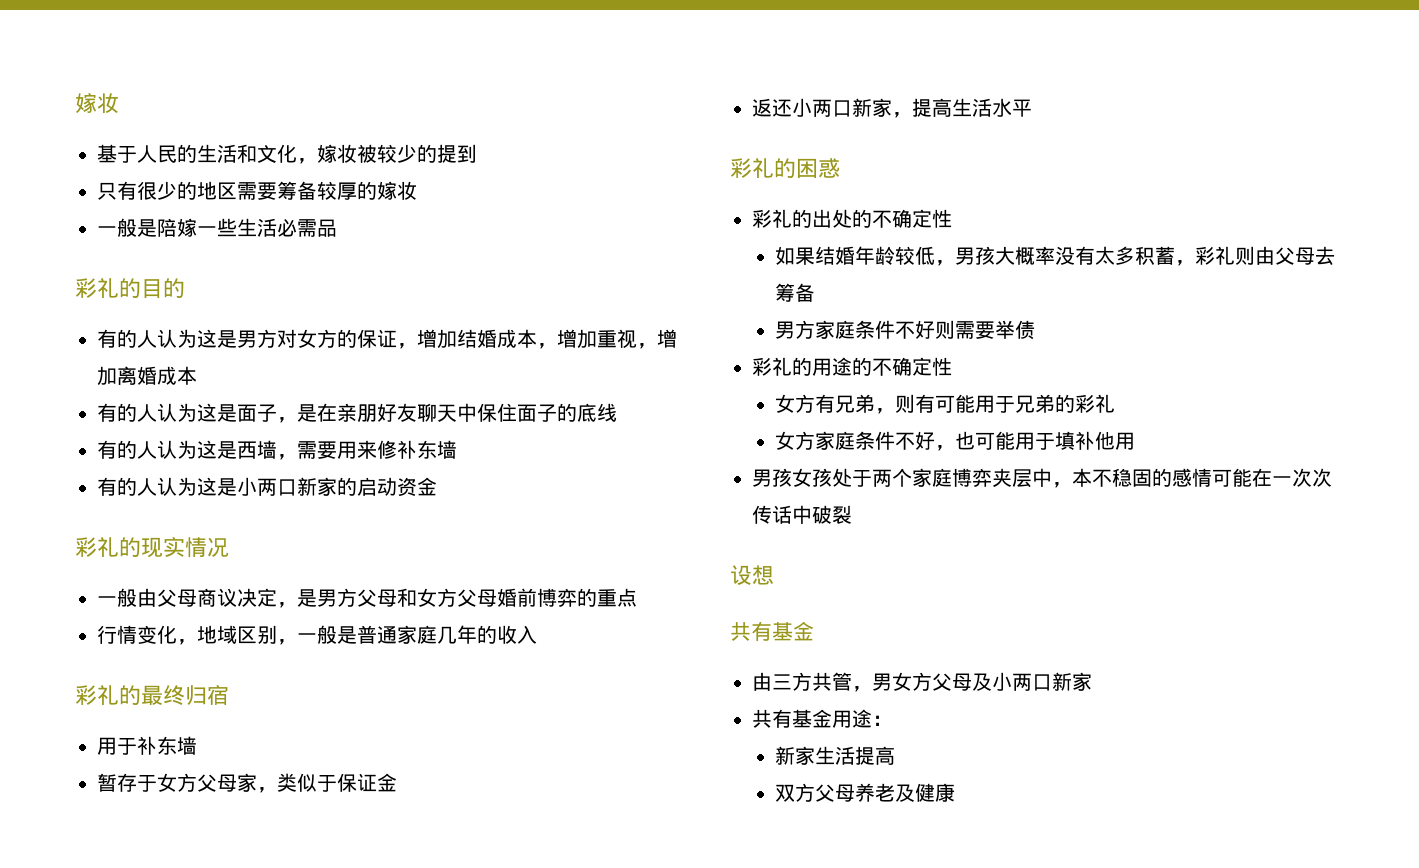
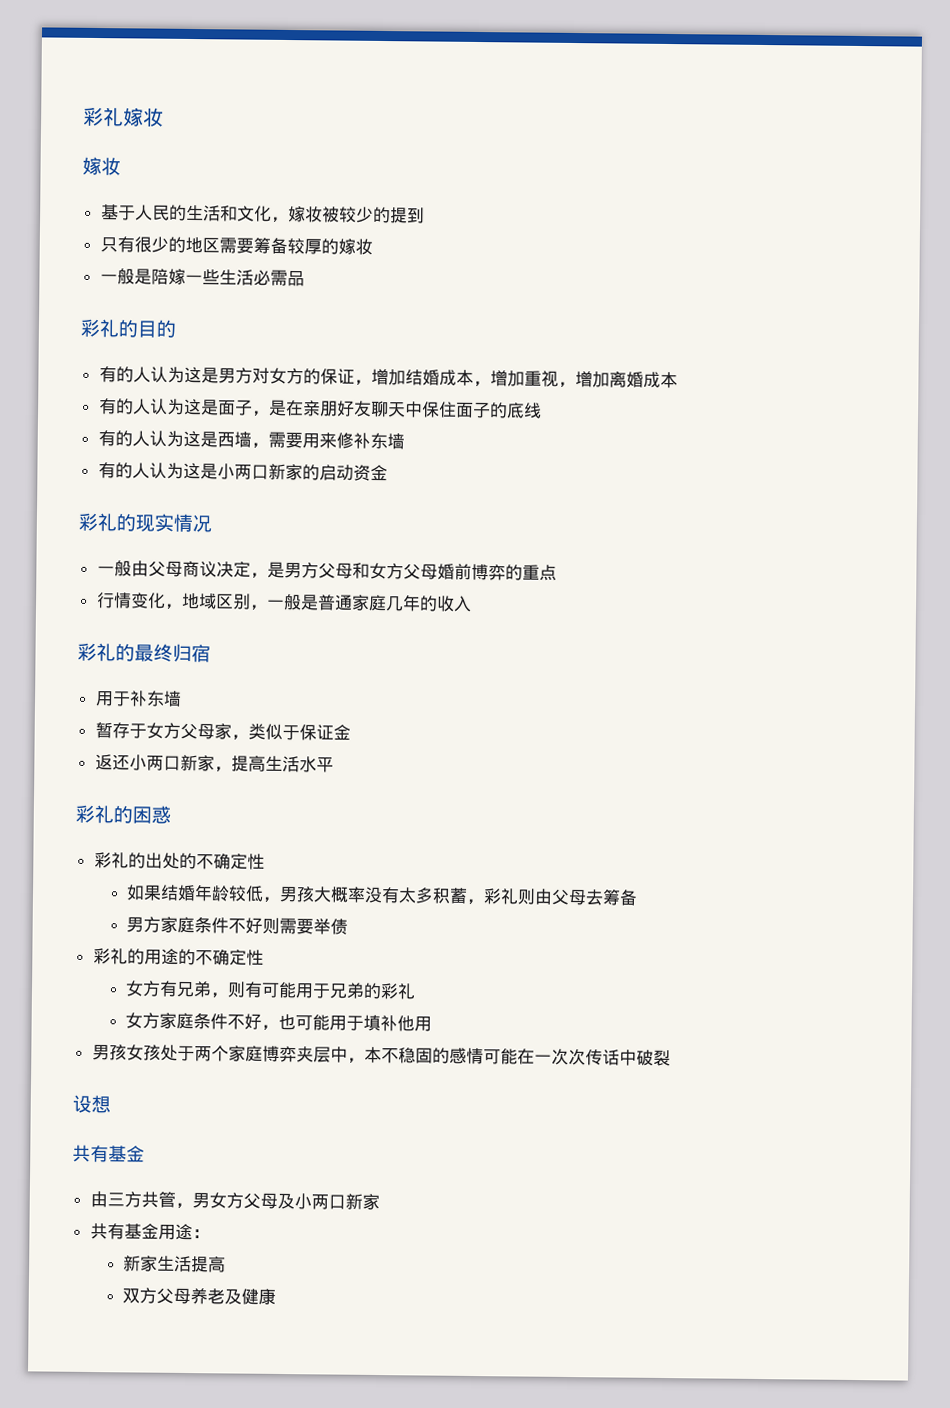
+ 彩礼嫁妆

